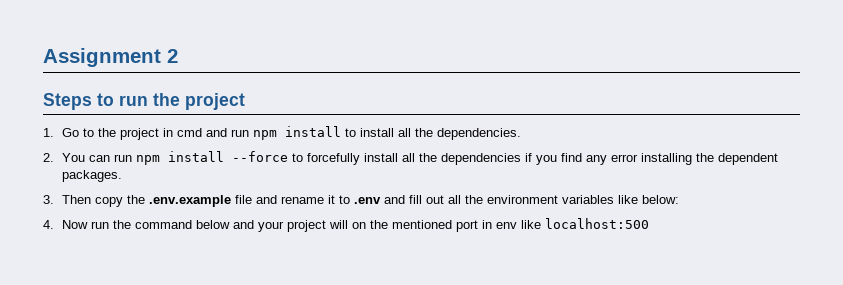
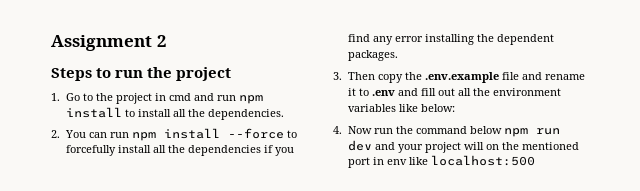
- 4. Now run the command below and your project will on the mentioned port in env like localhost:500
+ 4. Now run the command below npm run dev and your project will on the mentioned port in env like localhost:500

